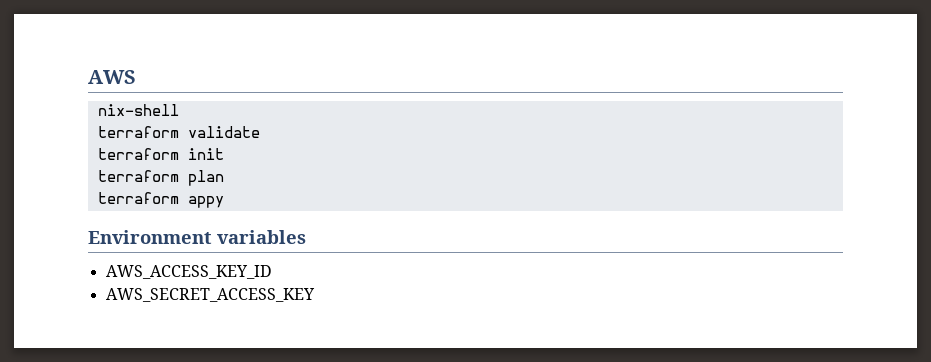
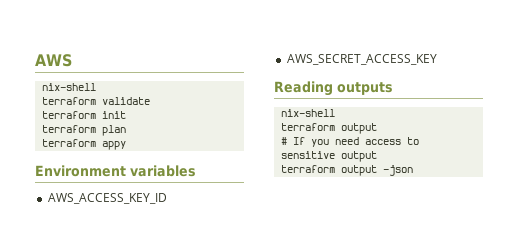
+ Reading outputs
+ nix-shell
+ terraform output
+ # If you need access to sensitive output
+ terraform output -json

